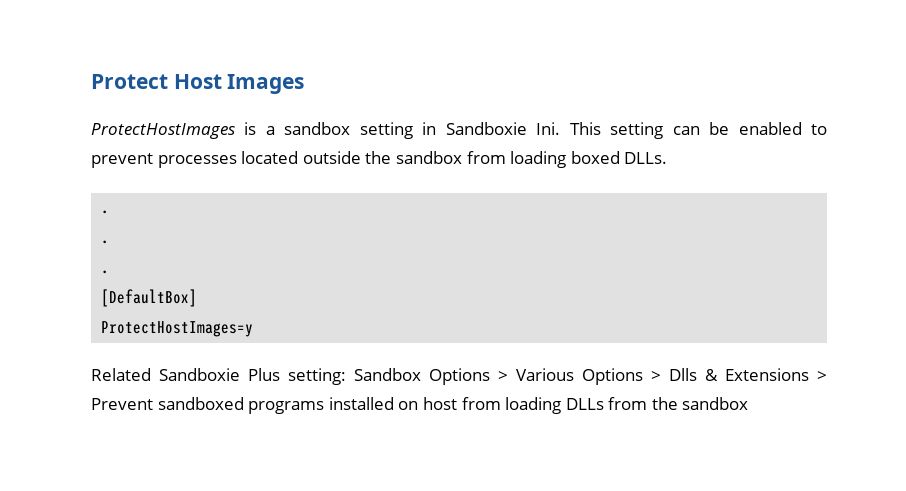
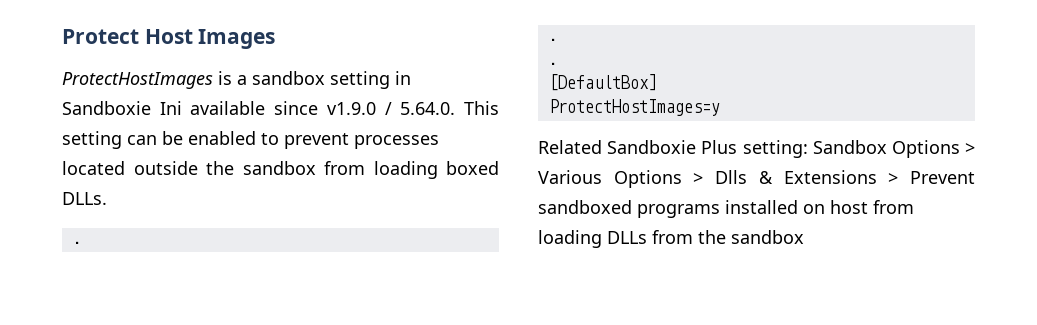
- ProtectHostImages is a sandbox setting in Sandboxie Ini. This setting can be enabled to prevent processes located outside the sandbox from loading boxed DLLs.
+ ProtectHostImages is a sandbox setting in Sandboxie Ini available since v1.9.0 / 5.64.0. This setting can be enabled to prevent processes located outside the sandbox from loading boxed DLLs.

